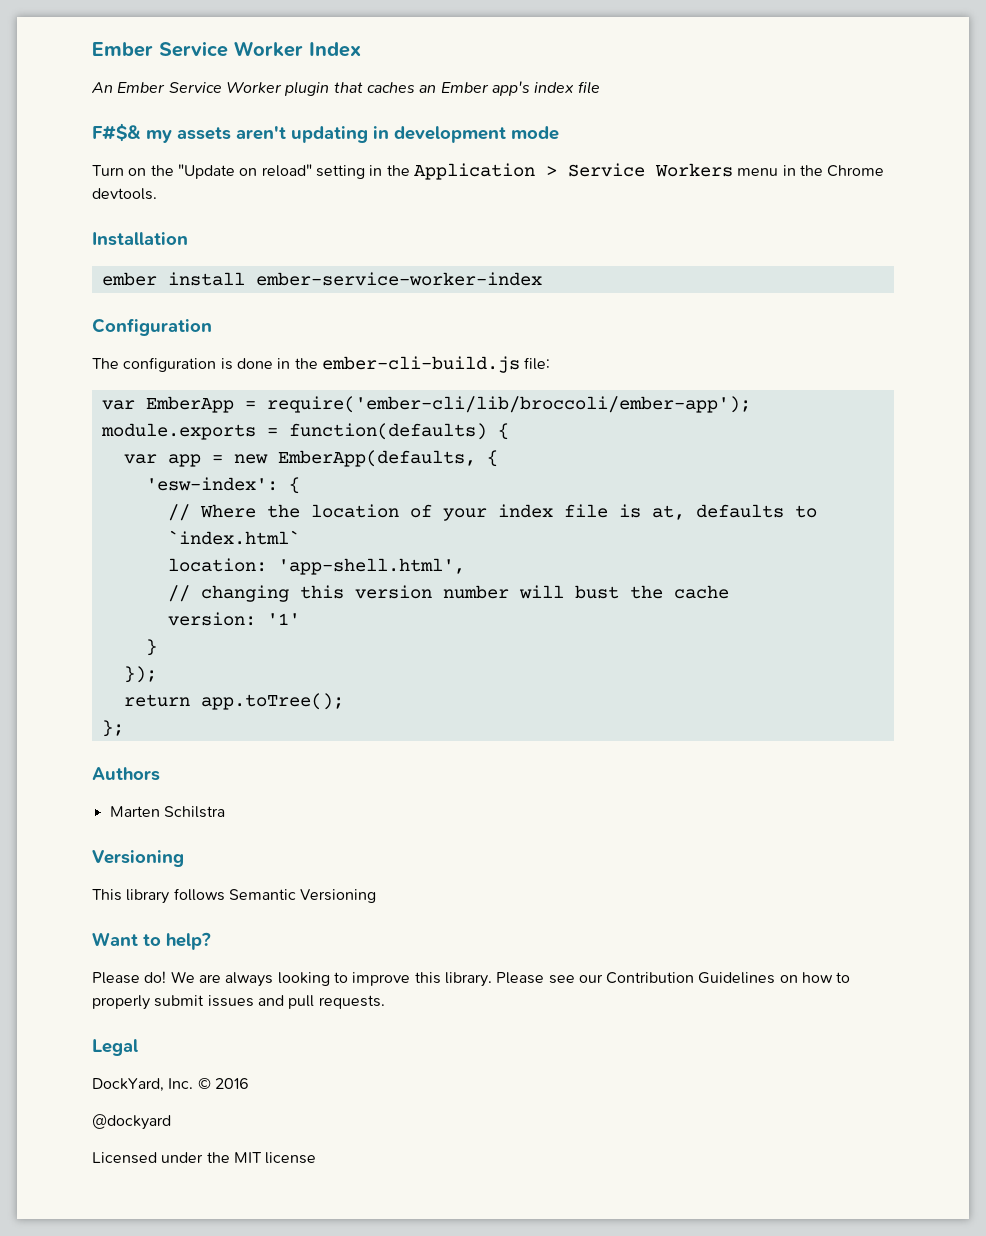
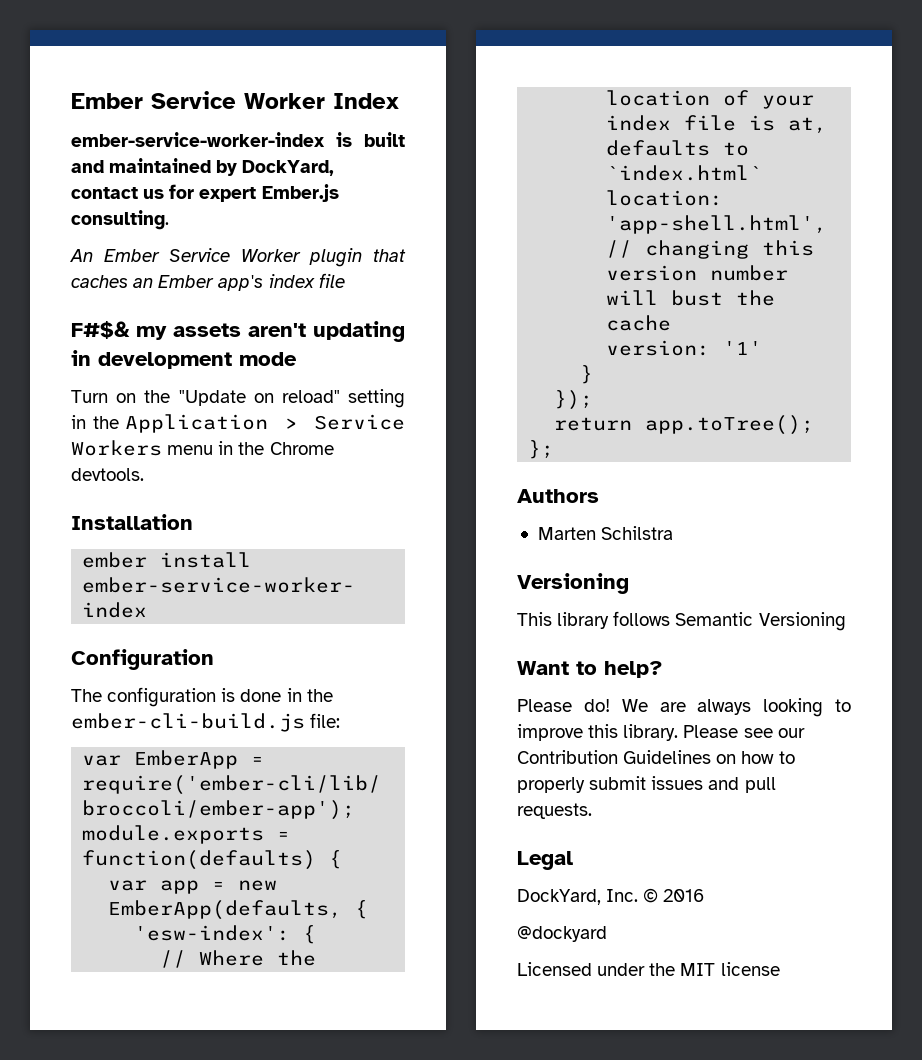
+ ember-service-worker-index is built and maintained by DockYard, contact us for expert Ember.js consulting.

